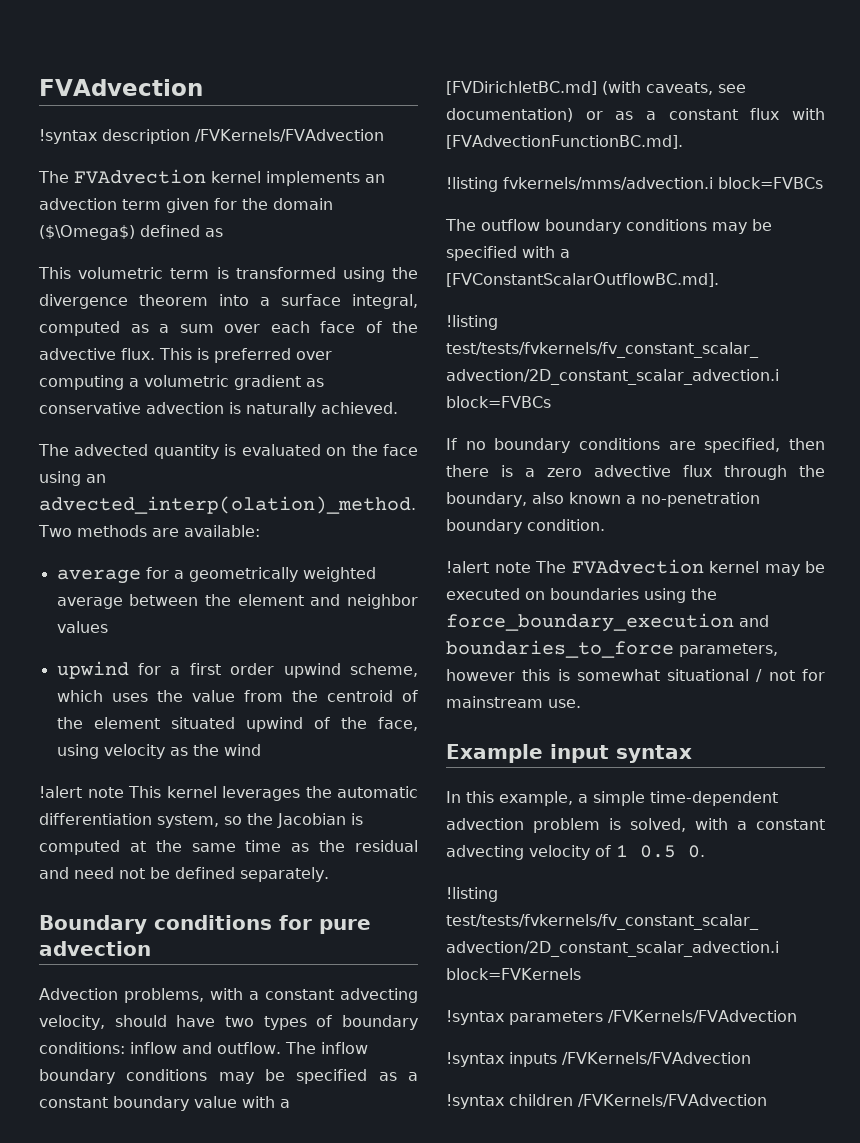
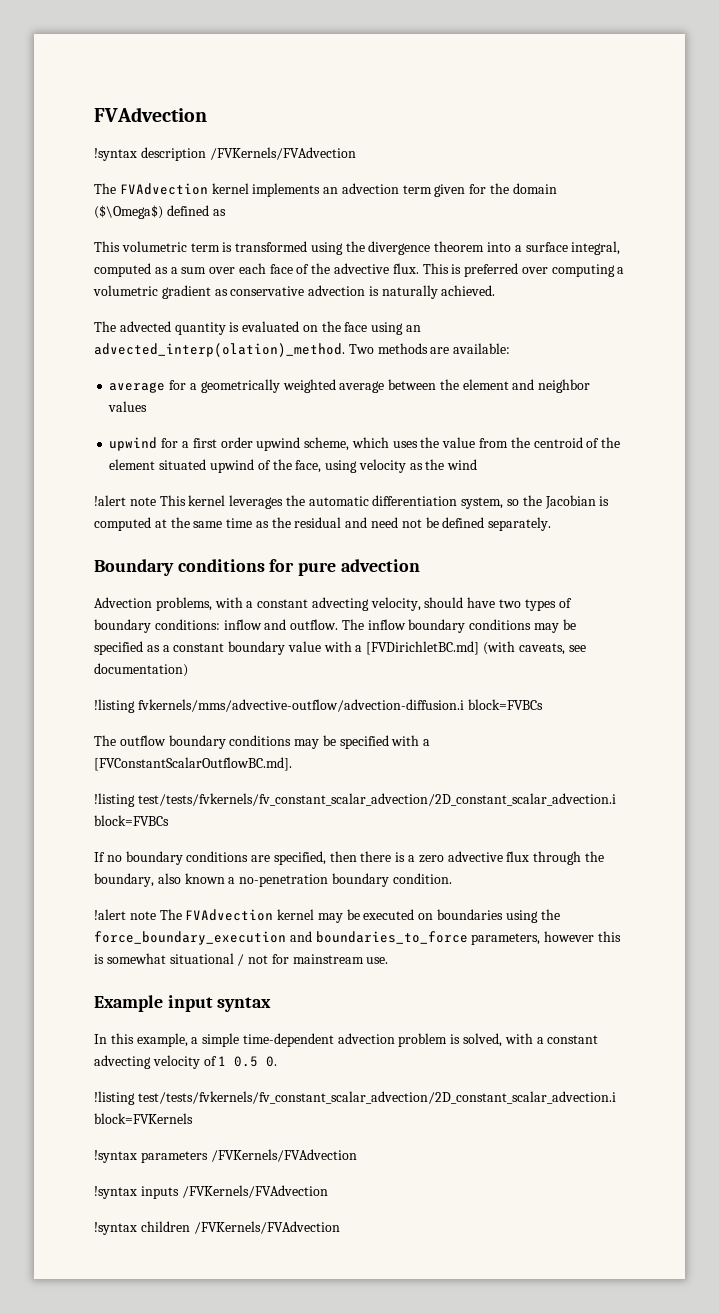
- The inflow boundary conditions may be specified as a constant boundary value with a [FVDirichletBC.md] (with caveats, see documentation) or as a constant flux with [FVAdvectionFunctionBC.md].
- !listing fvkernels/mms/advection.i block=FVBCs
+ The inflow boundary conditions may be specified as a constant boundary value with a [FVDirichletBC.md] (with caveats, see documentation)
+ !listing fvkernels/mms/advective-outflow/advection-diffusion.i block=FVBCs

